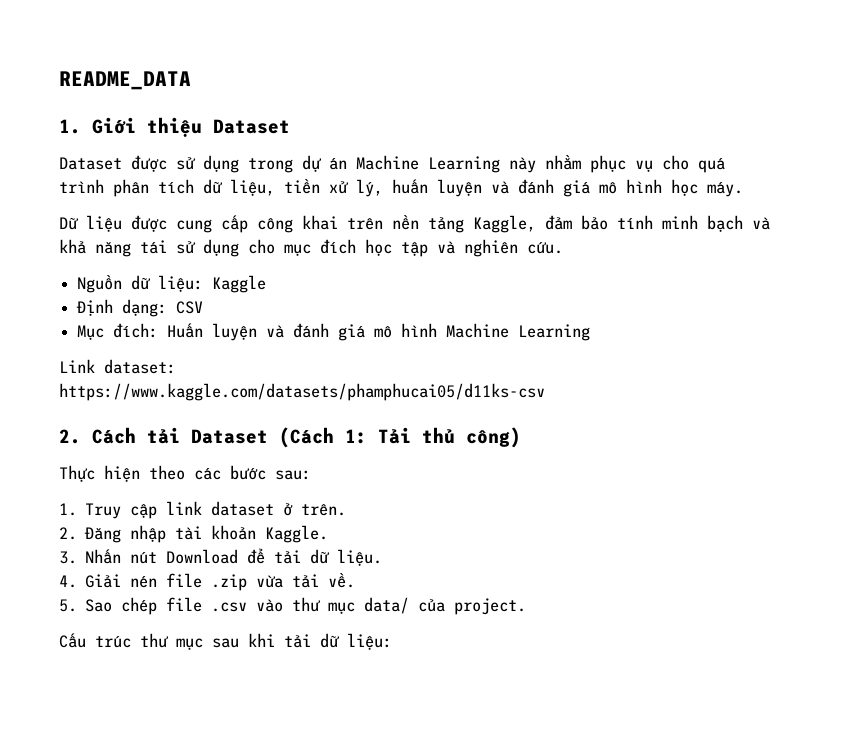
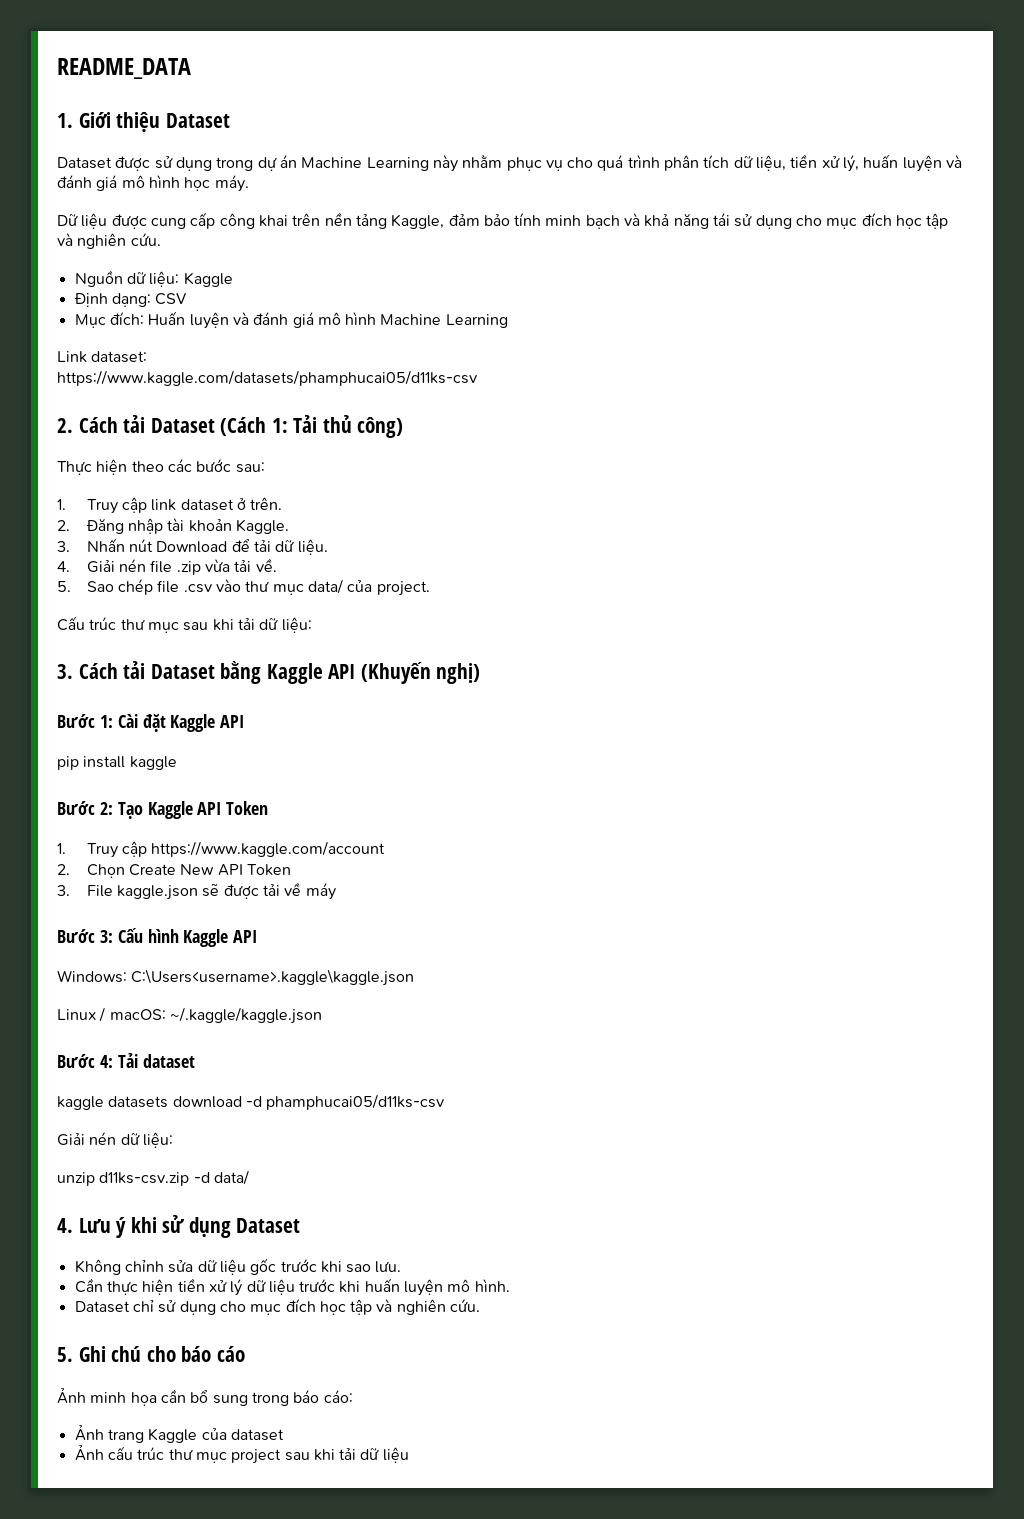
+ 3. Cách tải Dataset bằng Kaggle API (Khuyến nghị)
+ Bước 1: Cài đặt Kaggle API
+ pip install kaggle
+ Bước 2: Tạo Kaggle API Token
+ 1. Truy cập https://www.kaggle.com/account
+ 2. Chọn Create New API Token
+ 3. File kaggle.json sẽ được tải về máy
+ Bước 3: Cấu hình Kaggle API
+ Windows: C:\Users<username>.kaggle\kaggle.json
+ Linux / macOS: ~/.kaggle/kaggle.json
+ Bước 4: Tải dataset
+ kaggle datasets download -d phamphucai05/d11ks-csv
+ Giải nén dữ liệu:
+ unzip d11ks-csv.zip -d data/
+ 4. Lưu ý khi sử dụng Dataset
+ Không chỉnh sửa dữ liệu gốc trước khi sao lưu.
+ Cần thực hiện tiền xử lý dữ liệu trước khi huấn luyện mô hình.
+ Dataset chỉ sử dụng cho mục đích học tập và nghiên cứu.
+ 5. Ghi chú cho báo cáo
+ Ảnh minh họa cần bổ sung trong báo cáo:
+ Ảnh trang Kaggle của dataset
+ Ảnh cấu trúc thư mục project sau khi tải dữ liệu

